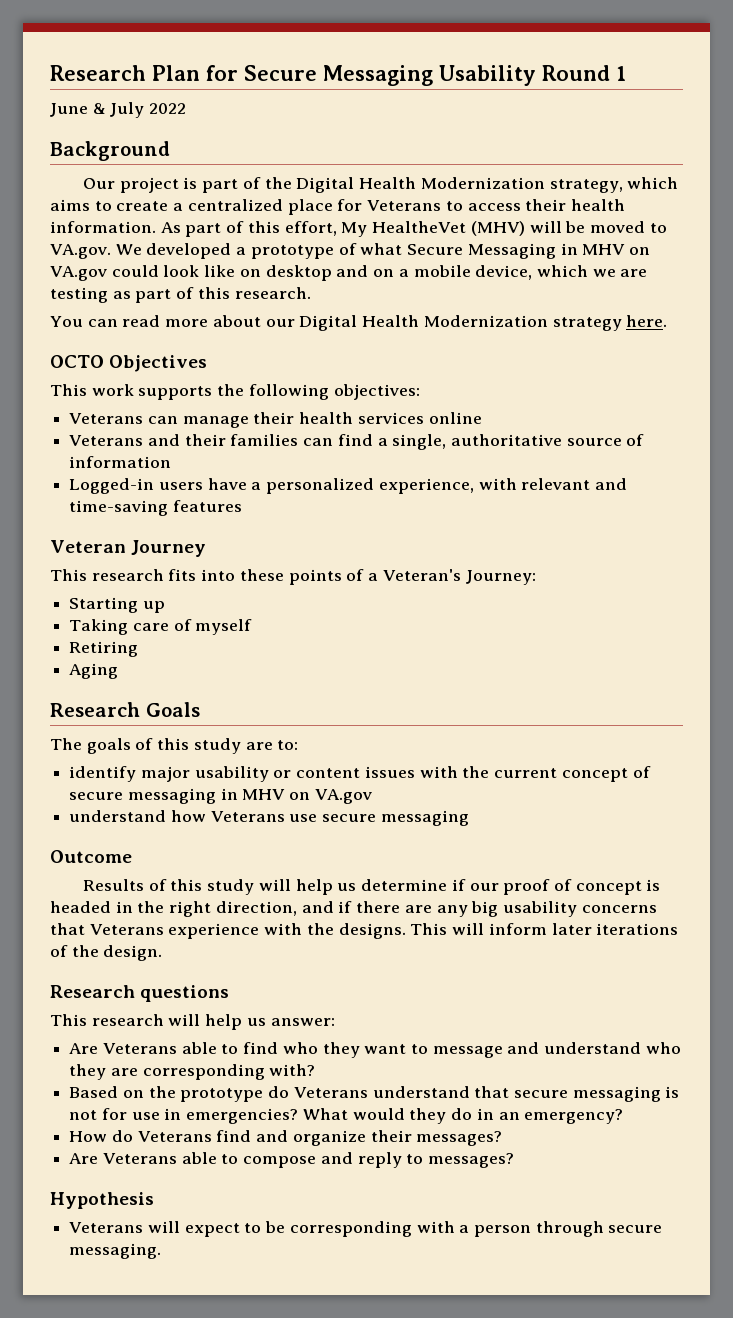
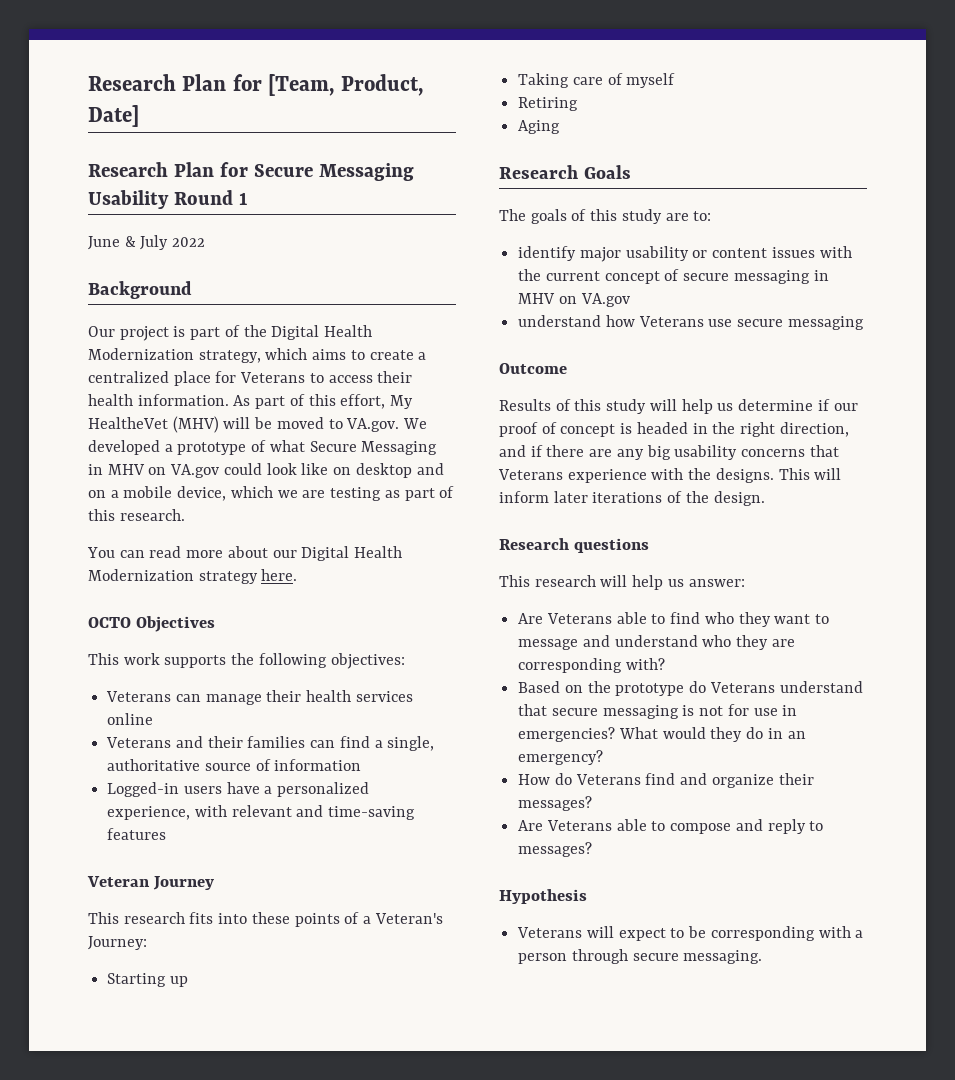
+ Research Plan for [Team, Product, Date]

